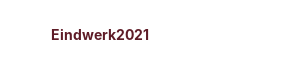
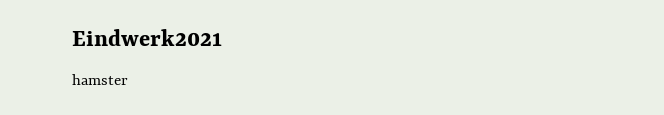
+ hamster

